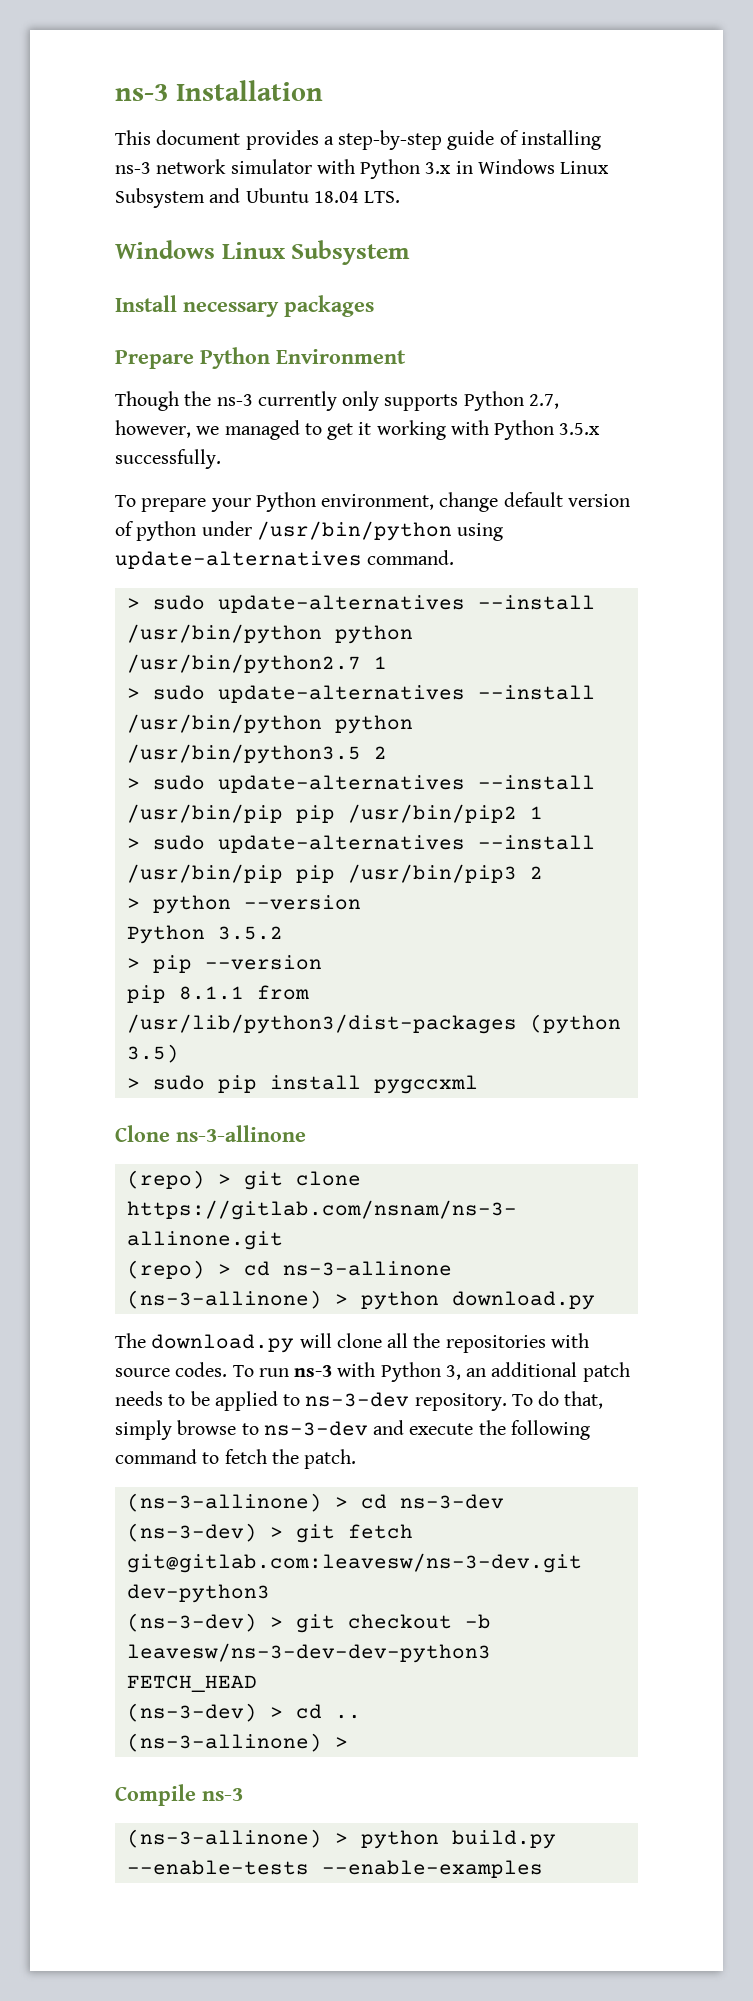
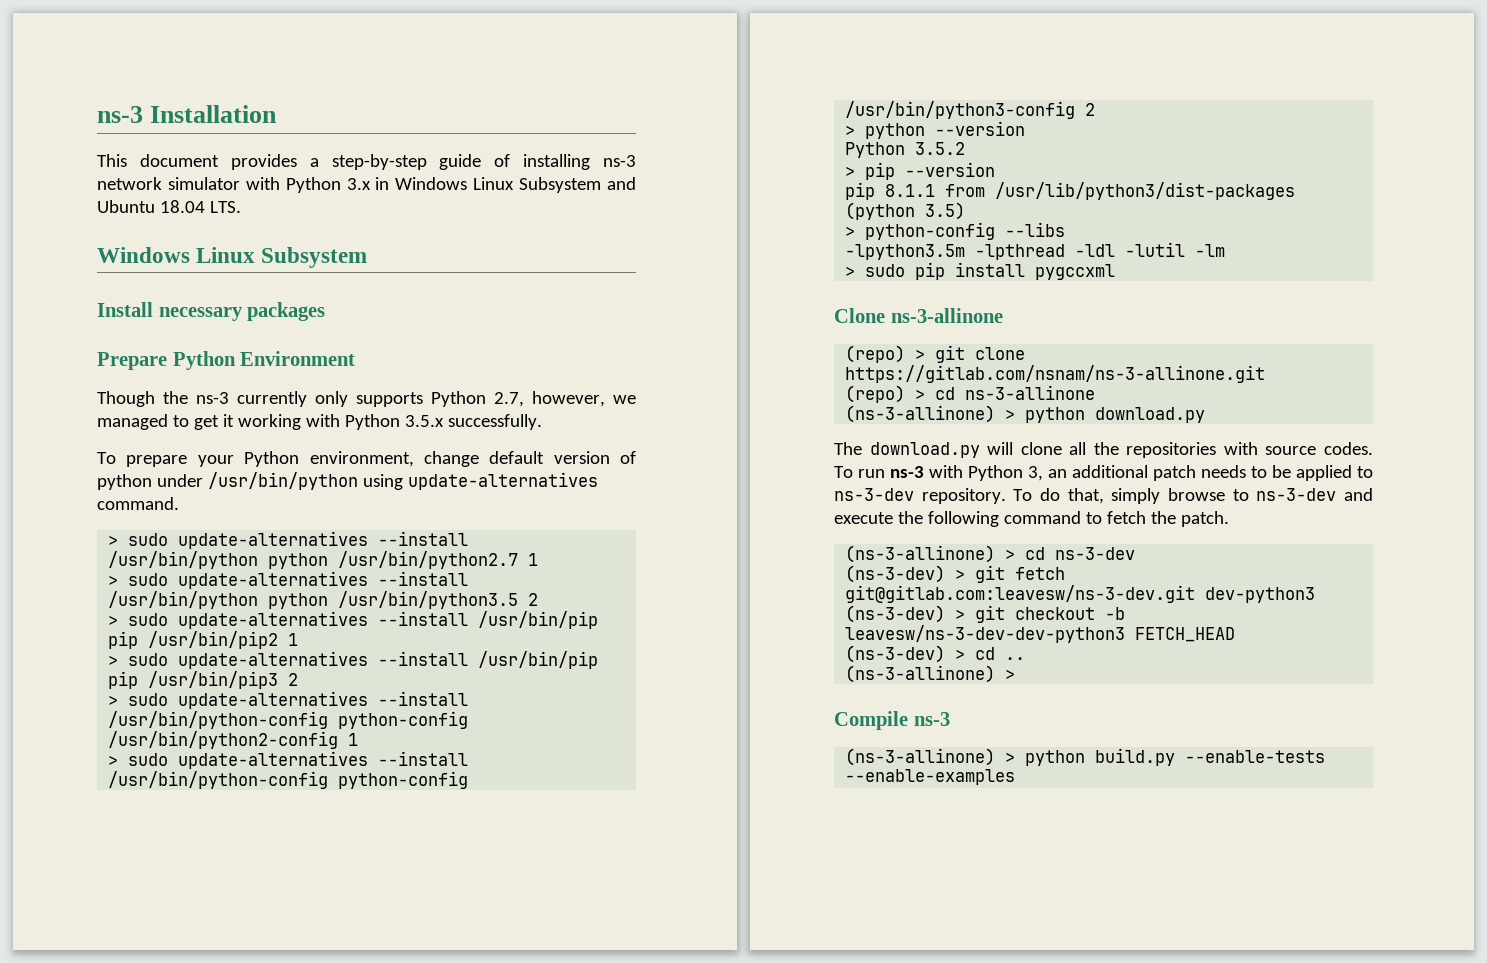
+ > sudo update-alternatives --install /usr/bin/python-config python-config /usr/bin/python2-config 1
+ > sudo update-alternatives --install /usr/bin/python-config python-config /usr/bin/python3-config 2
+ > python-config --libs
+ -lpython3.5m -lpthread -ldl -lutil -lm

